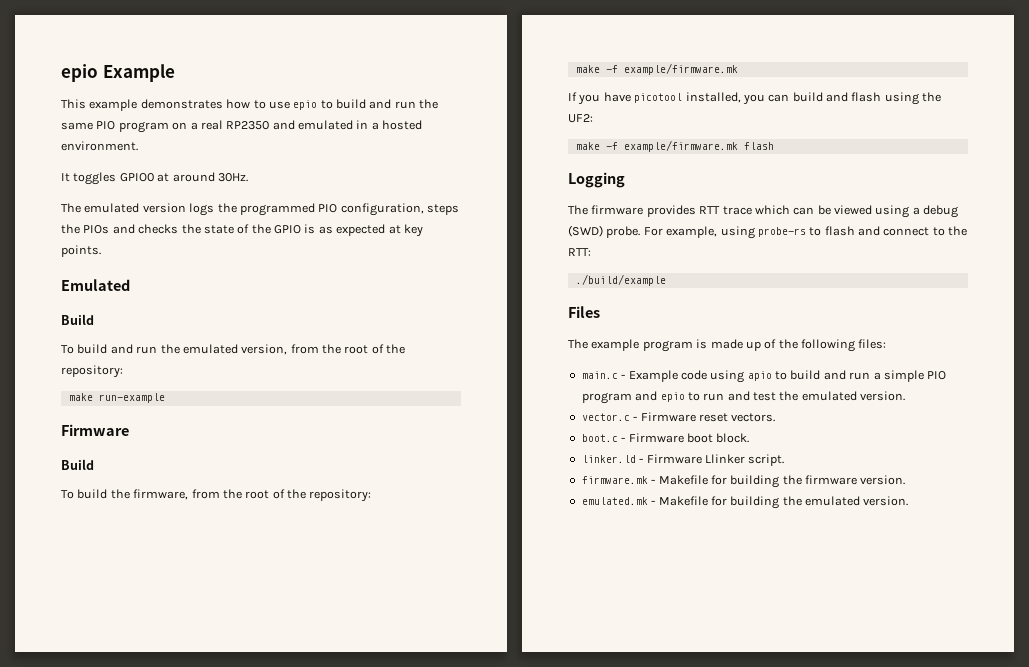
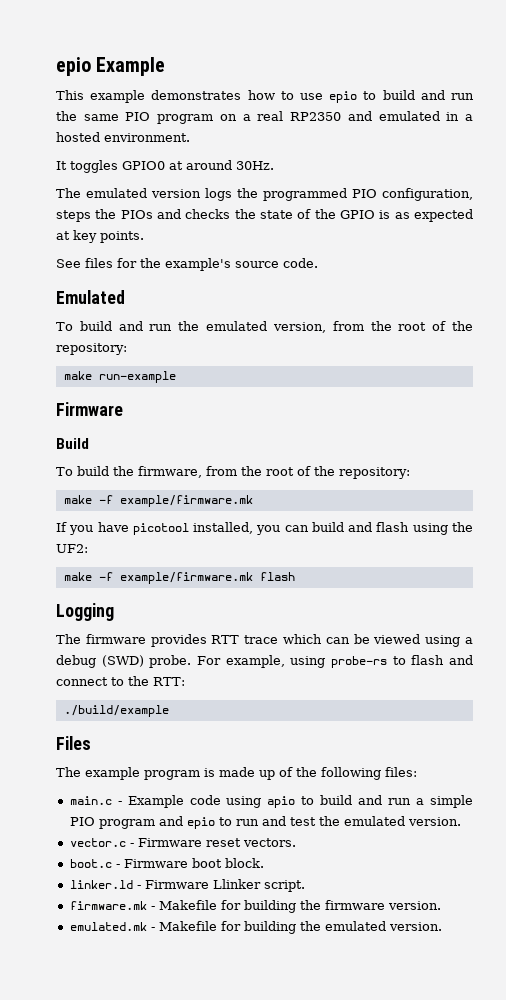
+ See files for the example's source code.
  Emulated
- Build

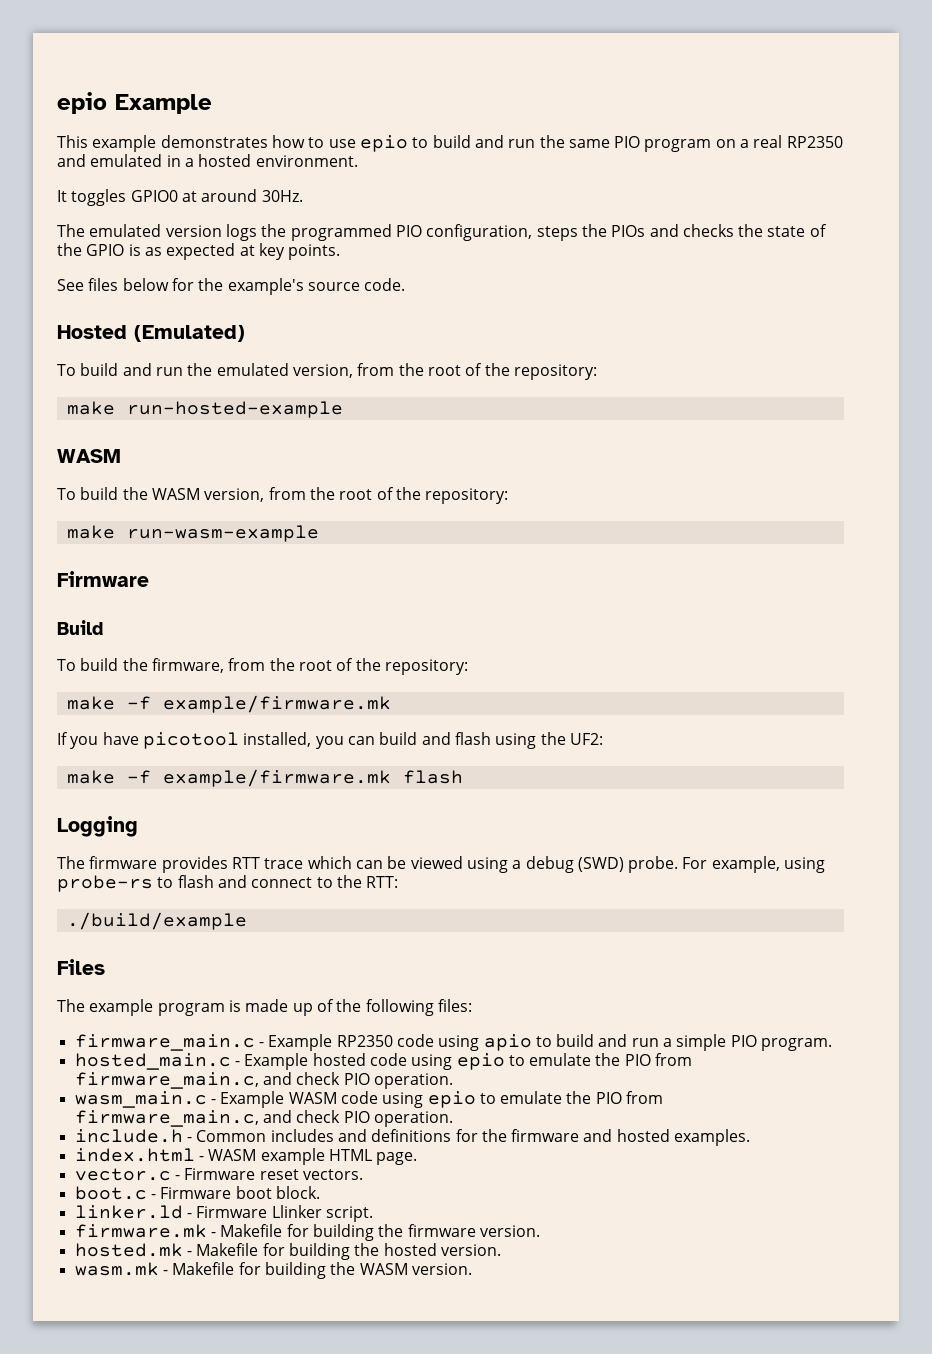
- See files for the example's source code.
+ See files below for the example's source code.
- Emulated
+ Hosted (Emulated)
- make run-example
+ make run-hosted-example
+ WASM
+ To build the WASM version, from the root of the repository:
+ make run-wasm-example
- main.c - Example code using apio to build and run a simple PIO program and epio to run and test the emulated version.
+ firmware_main.c - Example RP2350 code using apio to build and run a simple PIO program.
+ hosted_main.c - Example hosted code using epio to emulate the PIO from firmware_main.c, and check PIO operation.
+ wasm_main.c - Example WASM code using epio to emulate the PIO from firmware_main.c, and check PIO operation.
+ include.h - Common includes and definitions for the firmware and hosted examples.
+ index.html - WASM example HTML page.
- emulated.mk - Makefile for building the emulated version.
+ hosted.mk - Makefile for building the hosted version.
+ wasm.mk - Makefile for building the WASM version.

